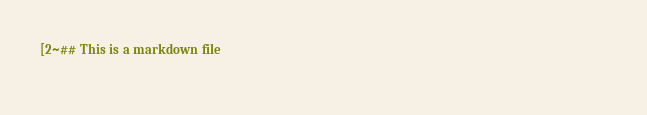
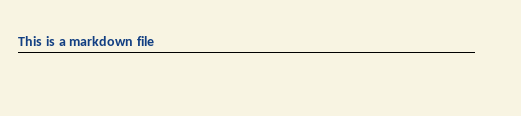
- [2~## This is a markdown file
+ This is a markdown file

